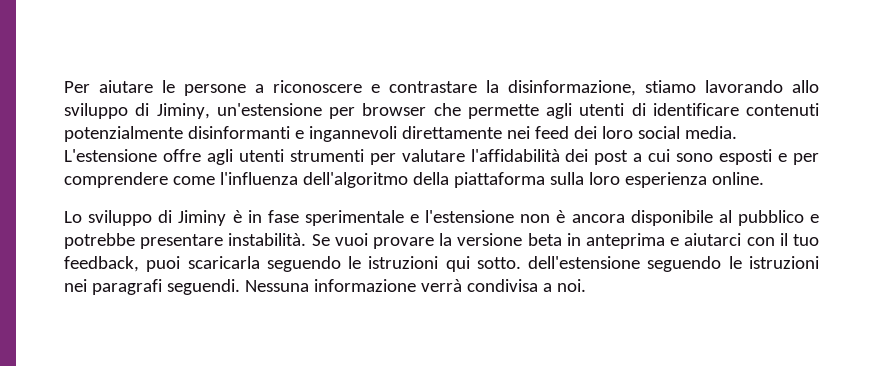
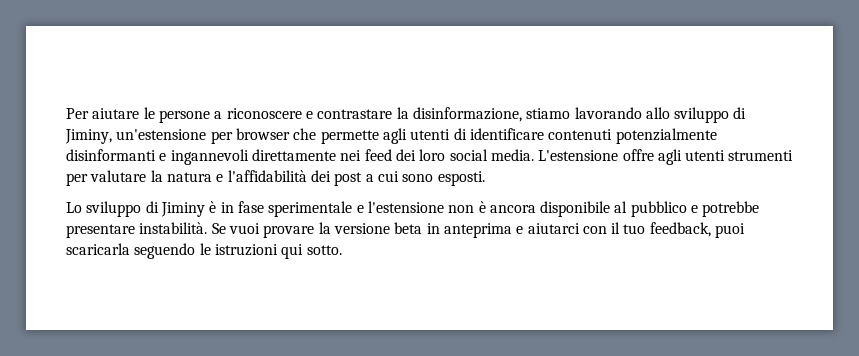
- L'estensione offre agli utenti strumenti per valutare l'affidabilità dei post a cui sono esposti e per comprendere come l'influenza dell'algoritmo della piattaforma sulla loro esperienza online.
+ L'estensione offre agli utenti strumenti per valutare la natura e l'affidabilità dei post a cui sono esposti.
- Se vuoi provare la versione beta in anteprima e aiutarci con il tuo feedback, puoi scaricarla seguendo le istruzioni qui sotto. dell'estensione seguendo le istruzioni nei paragrafi seguendi. Nessuna informazione verrà condivisa a noi.
+ Se vuoi provare la versione beta in anteprima e aiutarci con il tuo feedback, puoi scaricarla seguendo le istruzioni qui sotto.

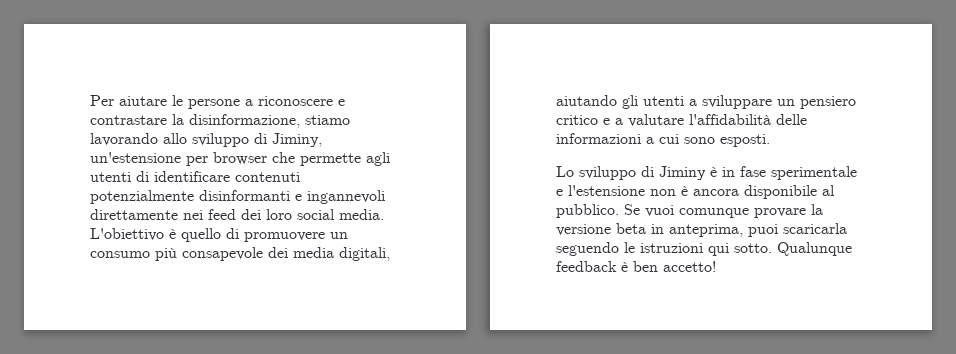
- L'estensione offre agli utenti strumenti per valutare la natura e l'affidabilità dei post a cui sono esposti.
+ L'obiettivo è quello di promuovere un consumo più consapevole dei media digitali, aiutando gli utenti a sviluppare un pensiero critico e a valutare l'affidabilità delle informazioni a cui sono esposti.
- Lo sviluppo di Jiminy è in fase sperimentale e l'estensione non è ancora disponibile al pubblico e potrebbe presentare instabilità.
+ Lo sviluppo di Jiminy è in fase sperimentale e l'estensione non è ancora disponibile al pubblico.
- Se vuoi provare la versione beta in anteprima e aiutarci con il tuo feedback, puoi scaricarla seguendo le istruzioni qui sotto.
+ Se vuoi comunque provare la versione beta in anteprima, puoi scaricarla seguendo le istruzioni qui sotto.
+ Qualunque feedback è ben accetto!

